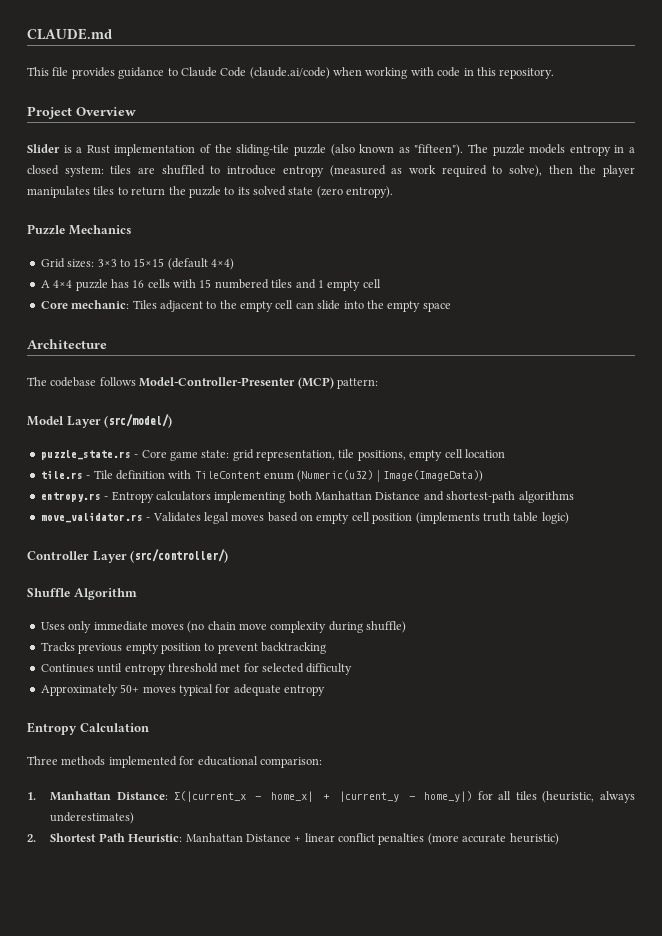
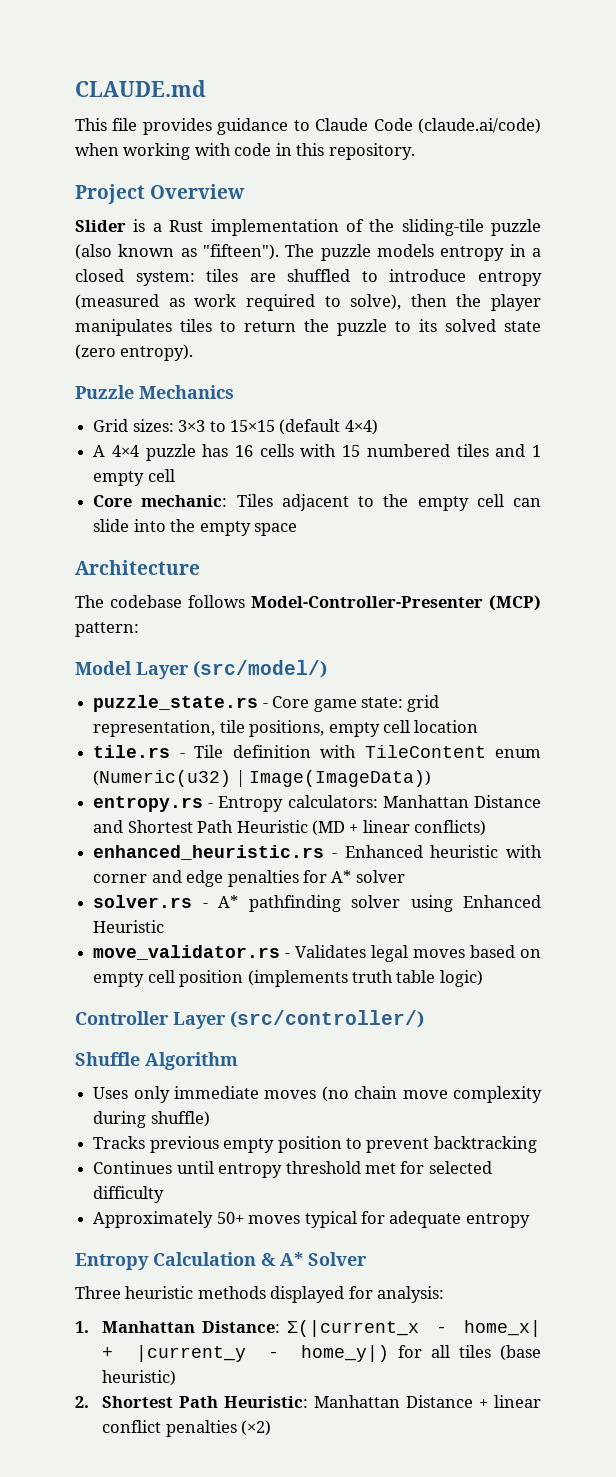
- entropy.rs - Entropy calculators implementing both Manhattan Distance and shortest-path algorithms
+ entropy.rs - Entropy calculators: Manhattan Distance and Shortest Path Heuristic (MD + linear conflicts)
+ enhanced_heuristic.rs - Enhanced heuristic with corner and edge penalties for A* solver
+ solver.rs - A* pathfinding solver using Enhanced Heuristic
- Entropy Calculation
- Three methods implemented for educational comparison:
+ Entropy Calculation & A* Solver
+ Three heuristic methods displayed for analysis:
- 1. Manhattan Distance: Σ(|current_x - home_x| + |current_y - home_y|) for all tiles (heuristic, always underestimates)
+ 1. Manhattan Distance: Σ(|current_x - home_x| + |current_y - home_y|) for all tiles (base heuristic)
- 2. Shortest Path Heuristic: Manhattan Distance + linear conflict penalties (more accurate heuristic)
+ 2. Shortest Path Heuristic: Manhattan Distance + linear conflict penalties (×2)

